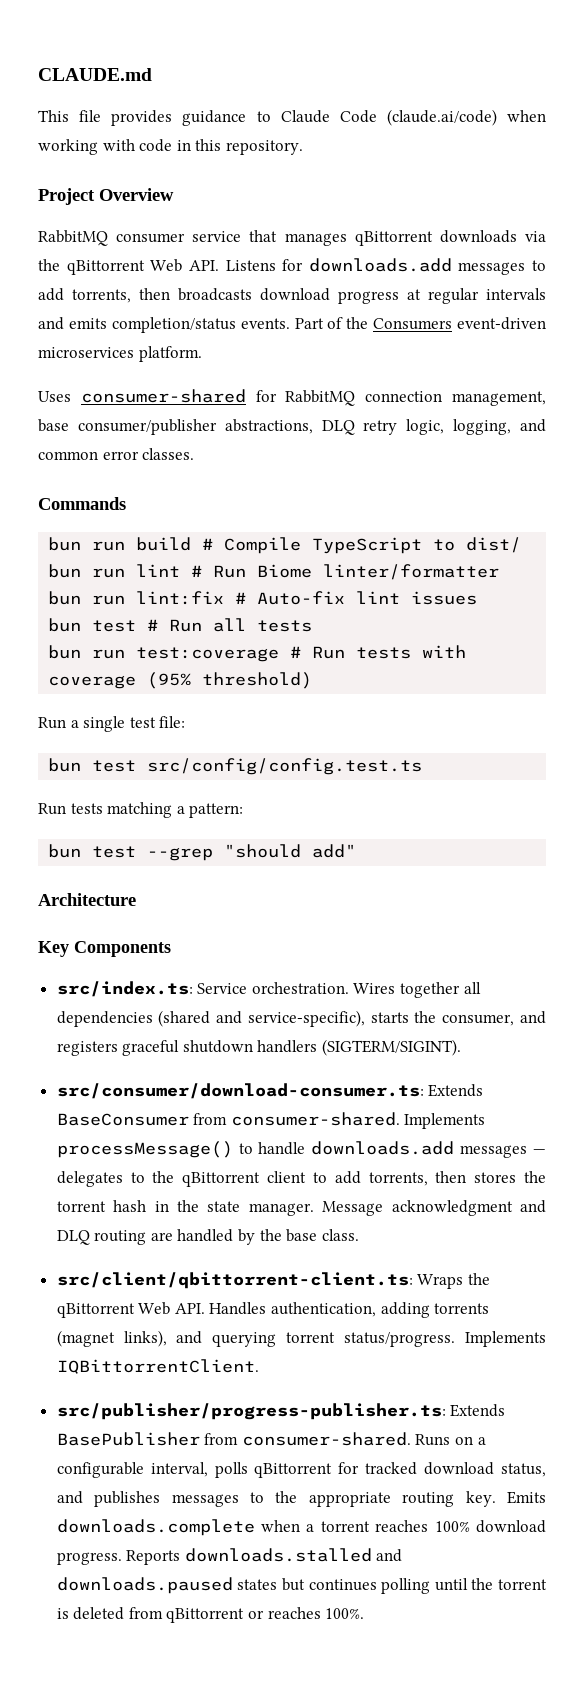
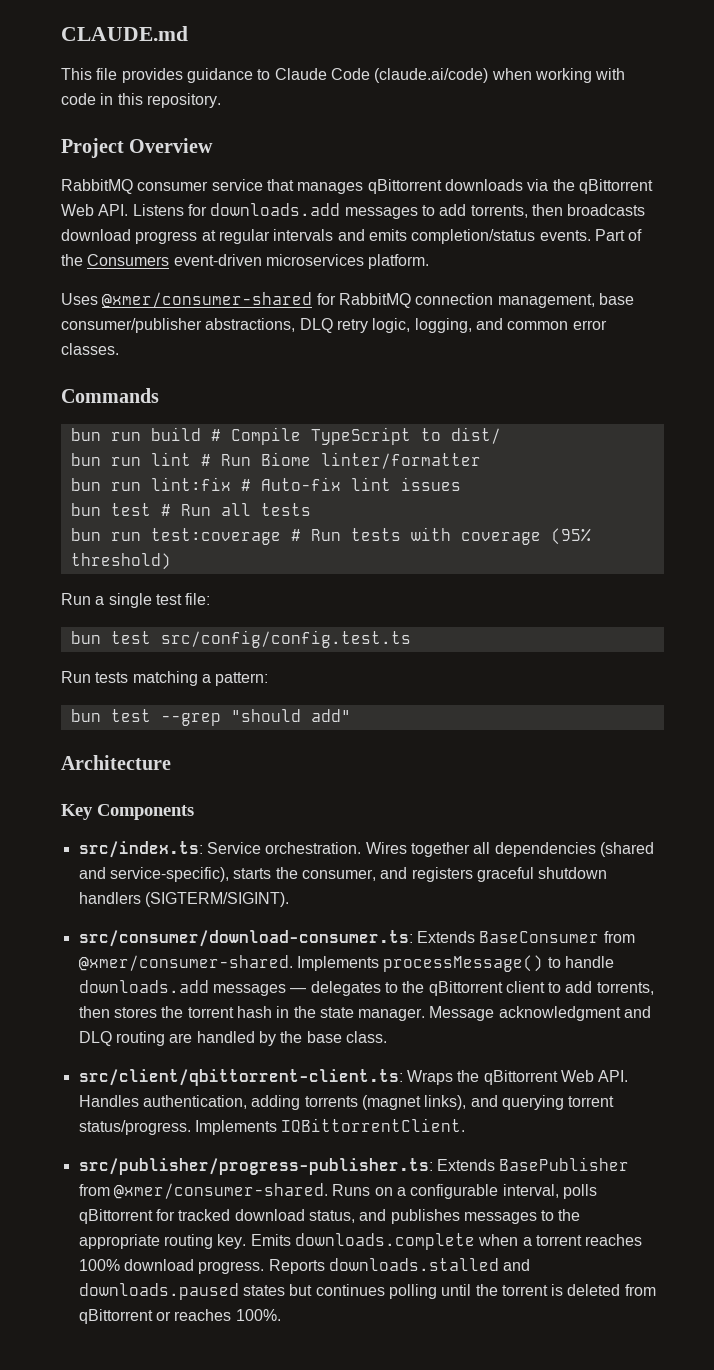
- Uses consumer-shared for RabbitMQ connection management, base consumer/publisher abstractions, DLQ retry logic, logging, and common error classes.
+ Uses @xmer/consumer-shared for RabbitMQ connection management, base consumer/publisher abstractions, DLQ retry logic, logging, and common error classes.
- src/consumer/download-consumer.ts: Extends BaseConsumer from consumer-shared.
+ src/consumer/download-consumer.ts: Extends BaseConsumer from @xmer/consumer-shared.
- src/publisher/progress-publisher.ts: Extends BasePublisher from consumer-shared.
+ src/publisher/progress-publisher.ts: Extends BasePublisher from @xmer/consumer-shared.

